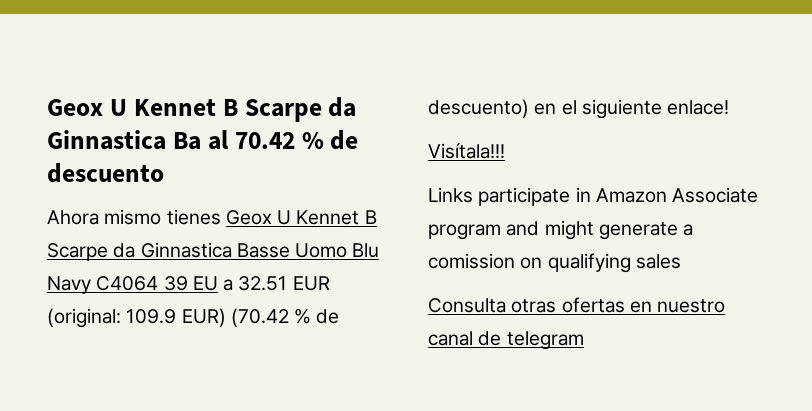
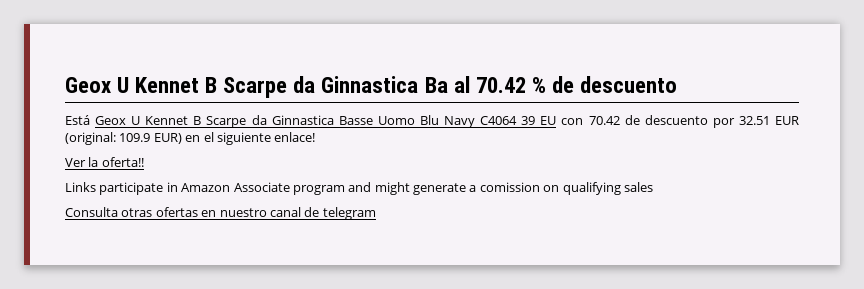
- Ahora mismo tienes Geox U Kennet B Scarpe da Ginnastica Basse Uomo Blu Navy C4064 39 EU a 32.51 EUR (original: 109.9 EUR) (70.42 % de descuento) en el siguiente enlace!
+ Está Geox U Kennet B Scarpe da Ginnastica Basse Uomo Blu Navy C4064 39 EU con 70.42 de descuento por 32.51 EUR (original: 109.9 EUR) en el siguiente enlace!
- Visítala!!!
+ Ver la oferta!!

